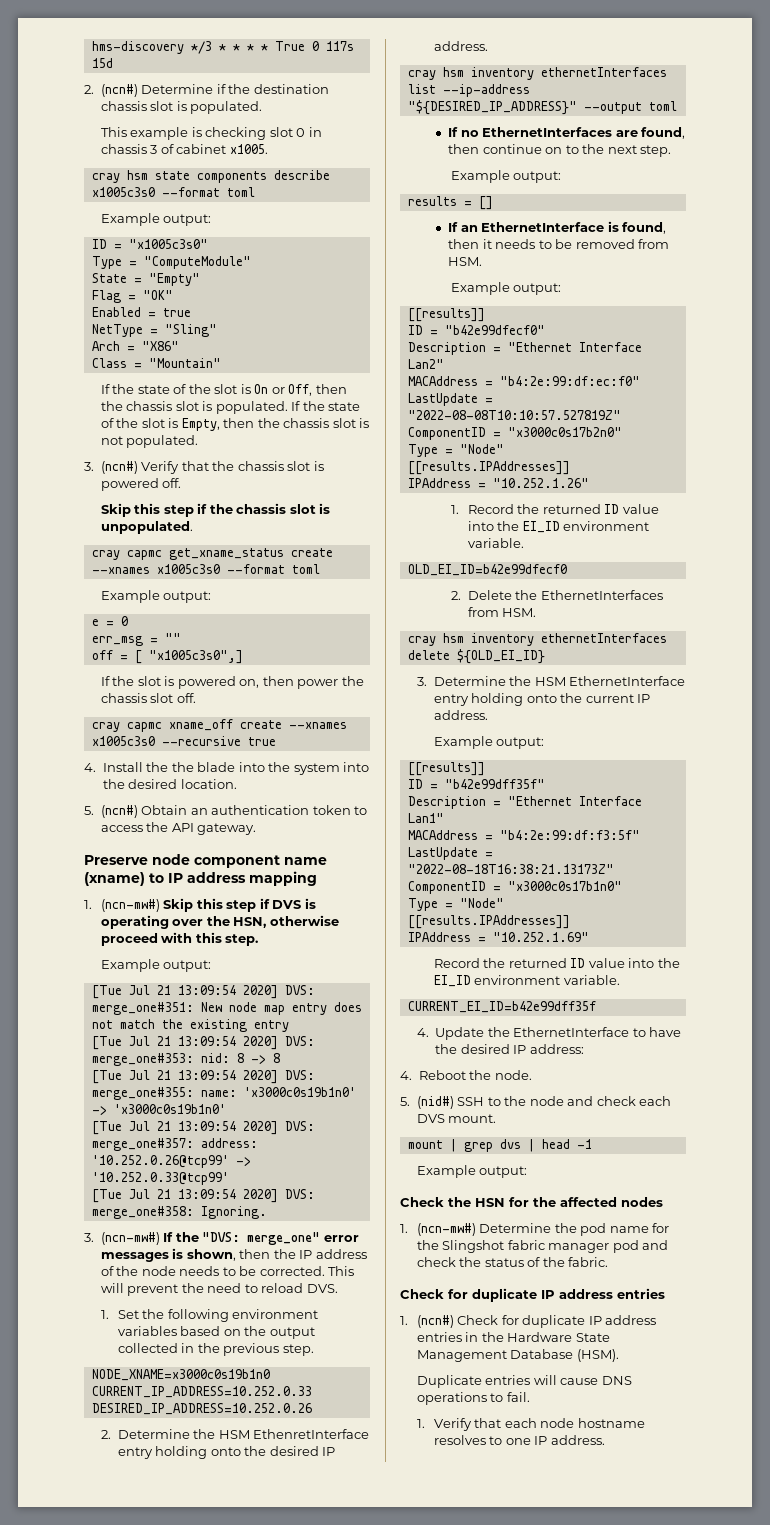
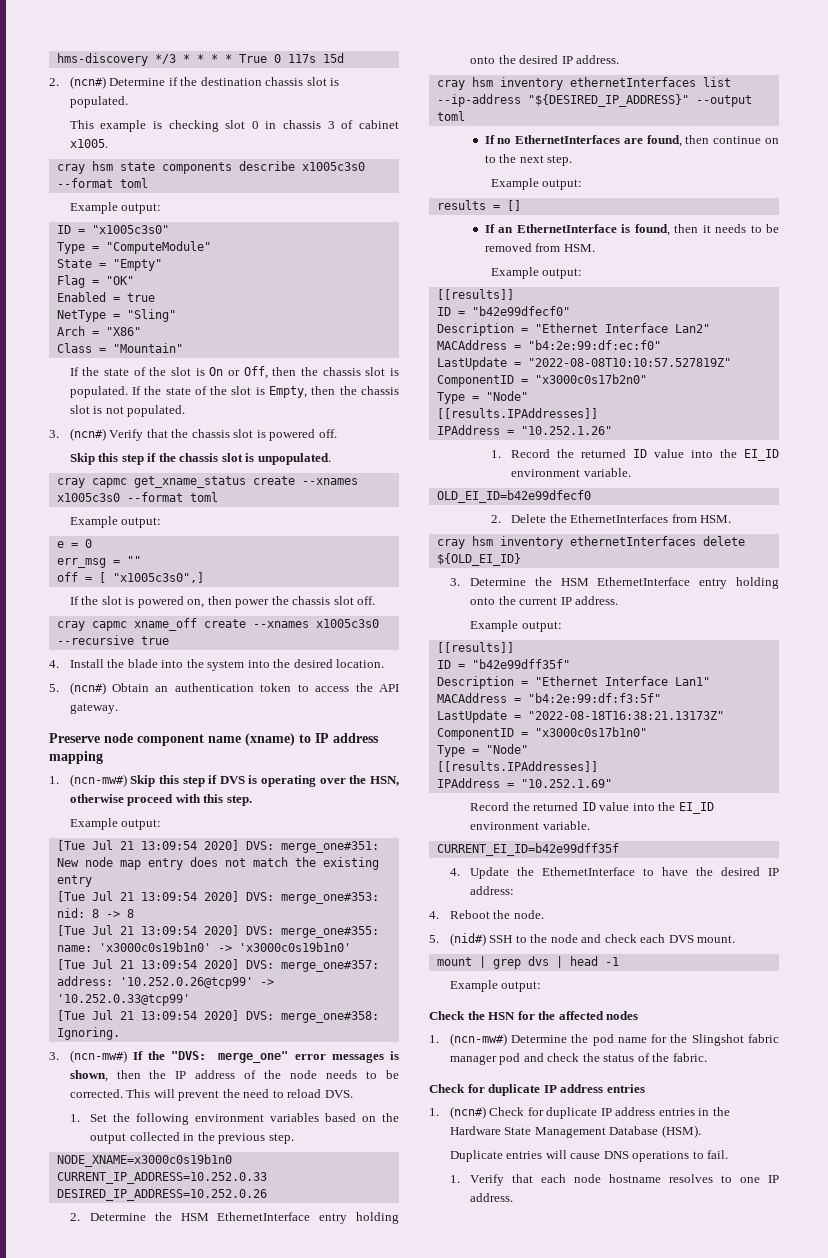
- 4. Install the the blade into the system into the desired location.
+ 4. Install the blade into the system into the desired location.
- 2. Determine the HSM EthenretInterface entry holding onto the desired IP address.
+ 2. Determine the HSM EthernetInterface entry holding onto the desired IP address.

